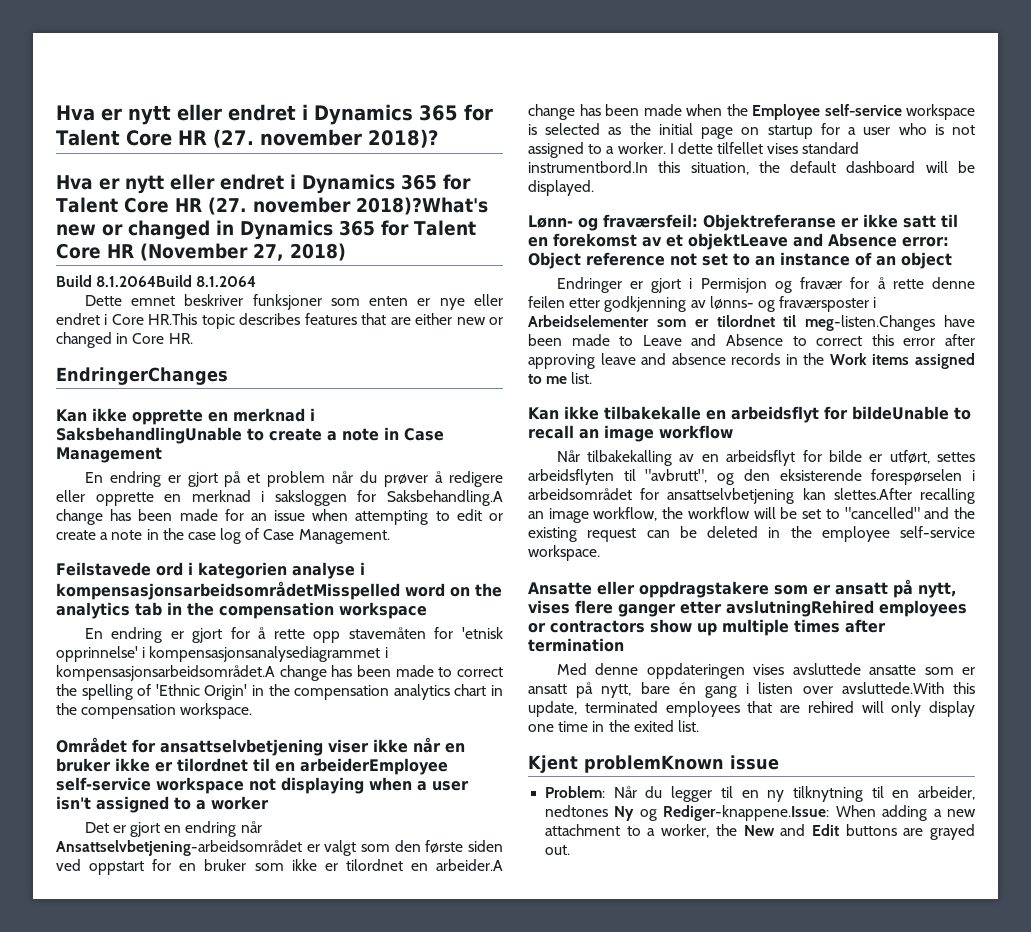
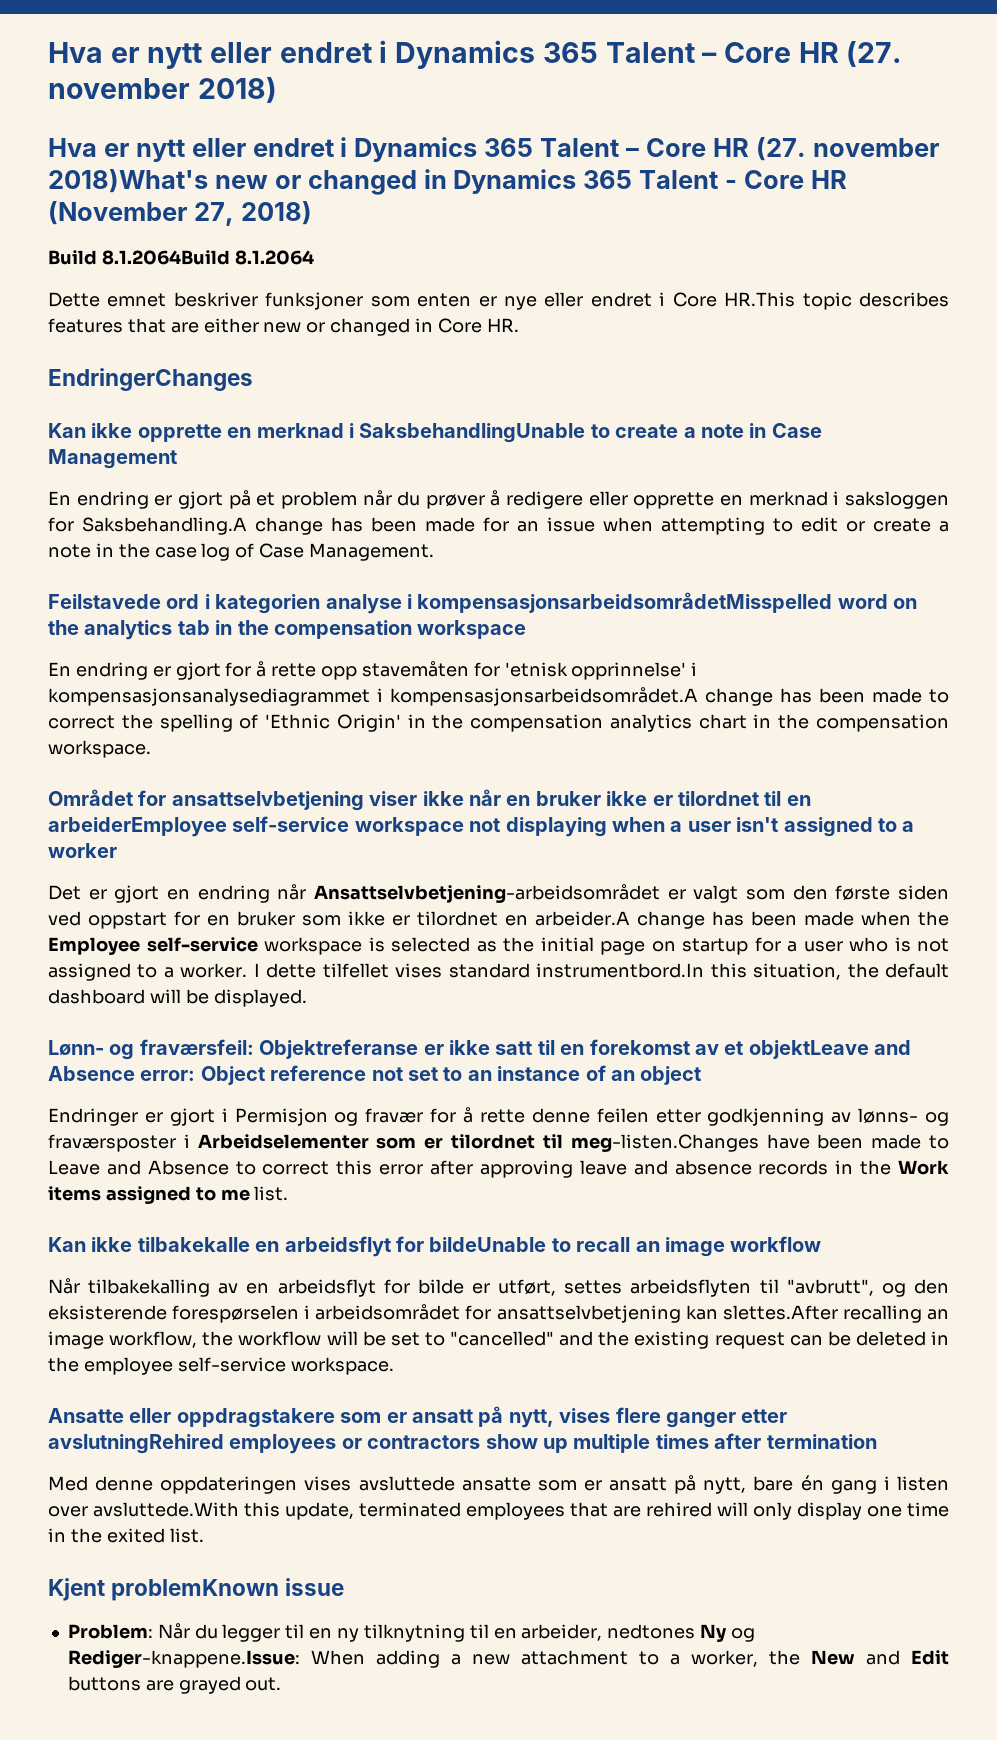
- Hva er nytt eller endret i Dynamics 365 for Talent Core HR (27. november 2018)?
- Hva er nytt eller endret i Dynamics 365 for Talent Core HR (27. november 2018)?What's new or changed in Dynamics 365 for Talent Core HR (November 27, 2018)
+ Hva er nytt eller endret i Dynamics 365 Talent – Core HR (27. november 2018)
+ Hva er nytt eller endret i Dynamics 365 Talent – Core HR (27. november 2018)What's new or changed in Dynamics 365 Talent - Core HR (November 27, 2018)

